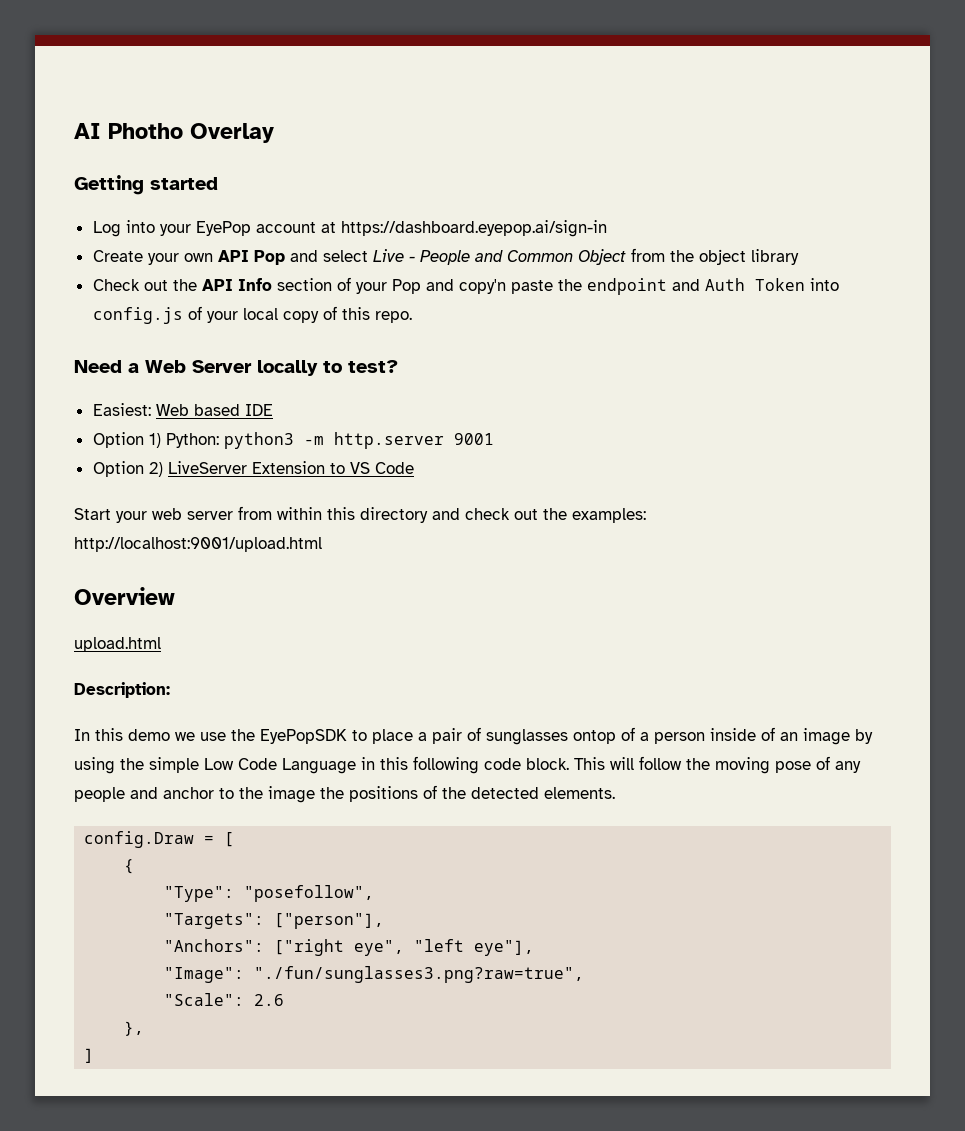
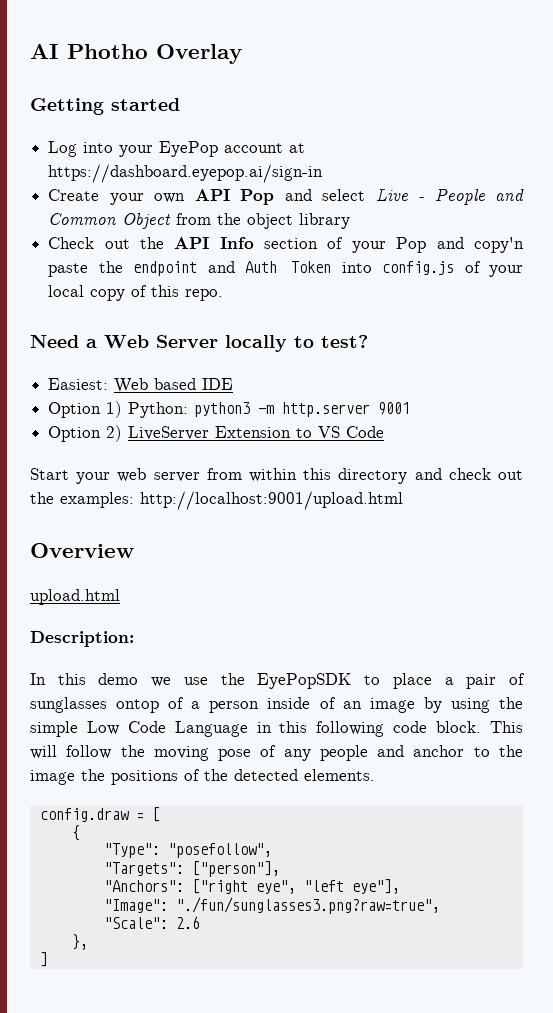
- config.Draw = [
+ config.draw = [

